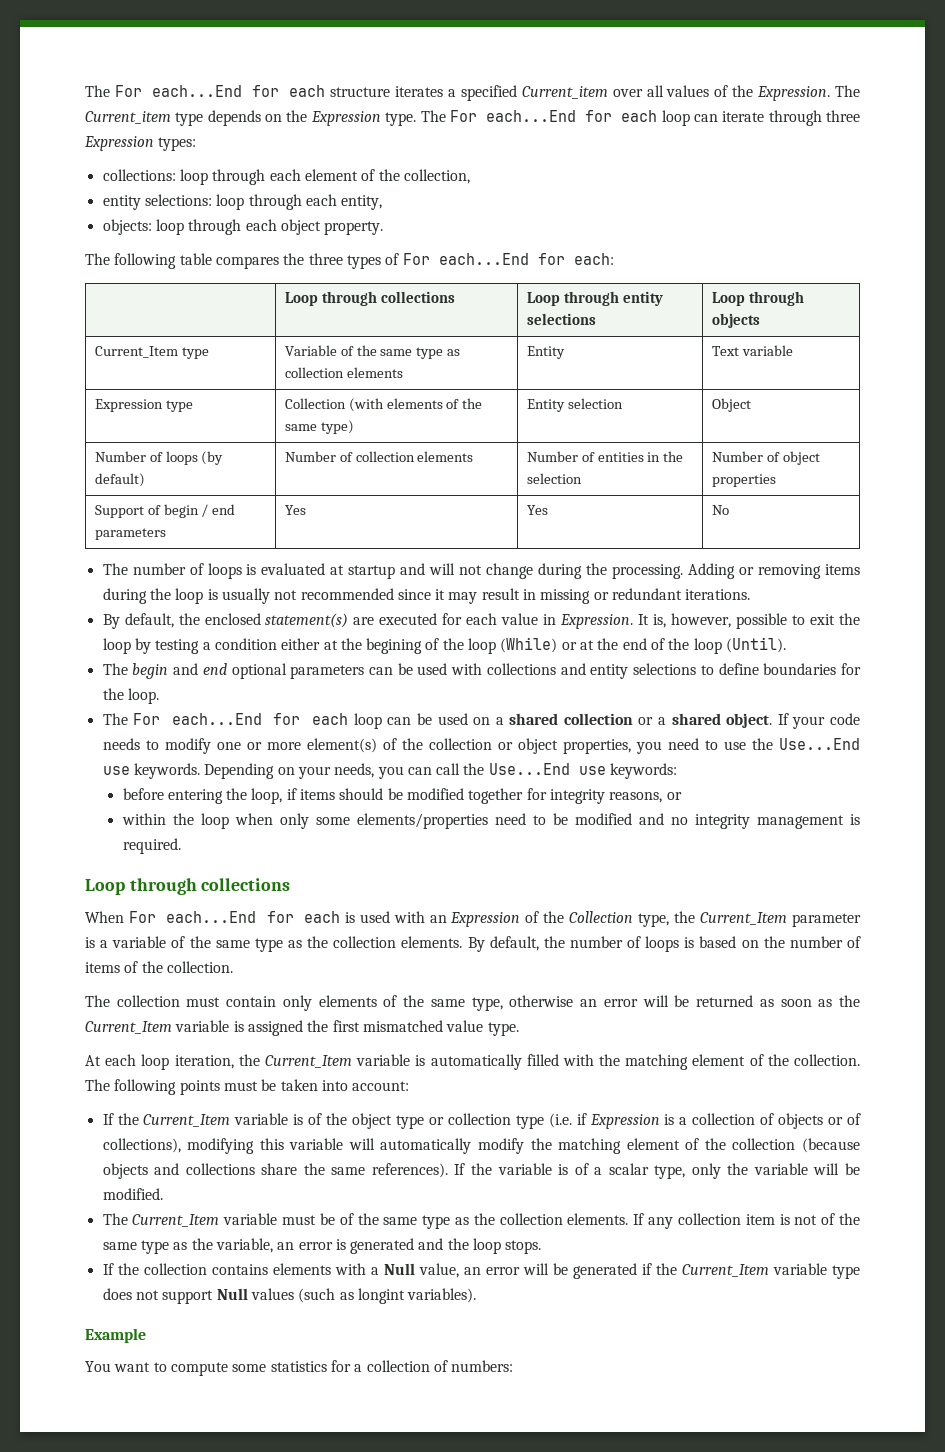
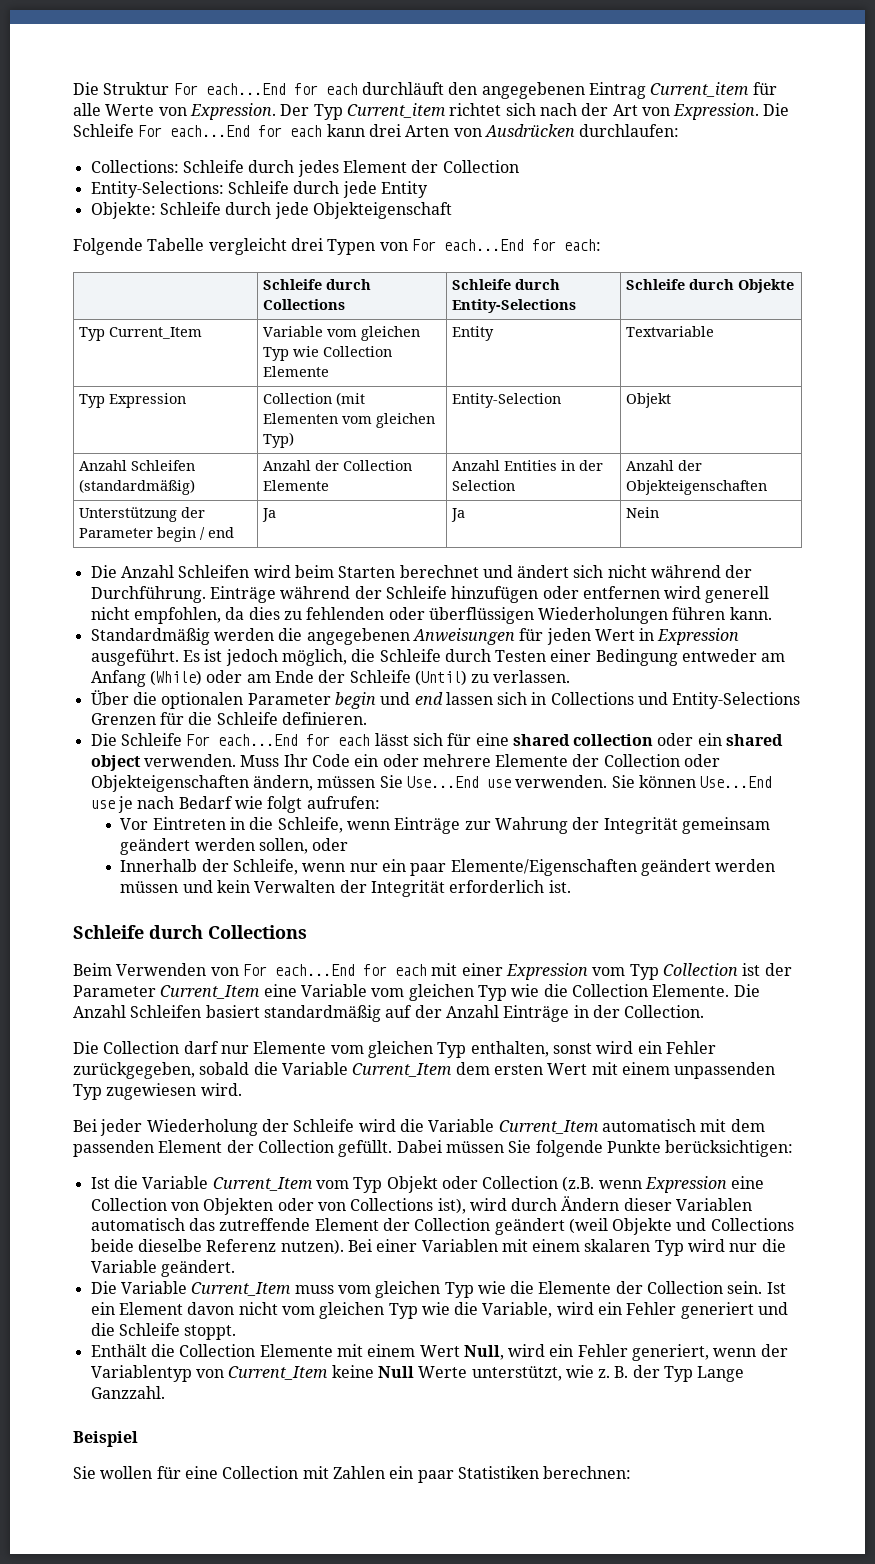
- The For each...End for each structure iterates a specified Current_item over all values of the Expression. The Current_item type depends on the Expression type. The For each...End for each loop can iterate through three Expression types:
- collections: loop through each element of the collection,
- entity selections: loop through each entity,
- objects: loop through each object property.
- The following table compares the three types of For each...End for each:
- | Loop through collections | Loop through entity selections | Loop through objects
- Current_Item type | Variable of the same type as collection elements | Entity | Text variable
- Expression type | Collection (with elements of the same type) | Entity selection | Object
- Number of loops (by default) | Number of collection elements | Number of entities in the selection | Number of object properties
- Support of begin / end parameters | Yes | Yes | No
- The number of loops is evaluated at startup and will not change during the processing. Adding or removing items during the loop is usually not recommended since it may result in missing or redundant iterations.
- By default, the enclosed statement(s) are executed for each value in Expression. It is, however, possible to exit the loop by testing a condition either at the begining of the loop (While) or at the end of the loop (Until).
- The begin and end optional parameters can be used with collections and entity selections to define boundaries for the loop.
- The For each...End for each loop can be used on a shared collection or a shared object. If your code needs to modify one or more element(s) of the collection or object properties, you need to use the Use...End use keywords. Depending on your needs, you can call the Use...End use keywords:
- before entering the loop, if items should be modified together for integrity reasons, or
- within the loop when only some elements/properties need to be modified and no integrity management is required.
- Loop through collections
- When For each...End for each is used with an Expression of the Collection type, the Current_Item parameter is a variable of the same type as the collection elements. By default, the number of loops is based on the number of items of the collection.
- The collection must contain only elements of the same type, otherwise an error will be returned as soon as the Current_Item variable is assigned the first mismatched value type.
- At each loop iteration, the Current_Item variable is automatically filled with the matching element of the collection. The following points must be taken into account:
- If the Current_Item variable is of the object type or collection type (i.e. if Expression is a collection of objects or of collections), modifying this variable will automatically modify the matching element of the collection (because objects and collections share the same references). If the variable is of a scalar type, only the variable will be modified.
- The Current_Item variable must be of the same type as the collection elements. If any collection item is not of the same type as the variable, an error is generated and the loop stops.
- If the collection contains elements with a Null value, an error will be generated if the Current_Item variable type does not support Null values (such as longint variables).
- Example
- You want to compute some statistics for a collection of numbers:
+ Die Struktur For each...End for each durchläuft den angegebenen Eintrag Current_item für alle Werte von Expression. Der Typ Current_item richtet sich nach der Art von Expression. Die Schleife For each...End for each kann drei Arten von Ausdrücken durchlaufen:
+ Collections: Schleife durch jedes Element der Collection
+ Entity-Selections: Schleife durch jede Entity
+ Objekte: Schleife durch jede Objekteigenschaft
+ Folgende Tabelle vergleicht drei Typen von For each...End for each:
+ | Schleife durch Collections | Schleife durch Entity-Selections | Schleife durch Objekte
+ Typ Current_Item | Variable vom gleichen Typ wie Collection Elemente | Entity | Textvariable
+ Typ Expression | Collection (mit Elementen vom gleichen Typ) | Entity-Selection | Objekt
+ Anzahl Schleifen (standardmäßig) | Anzahl der Collection Elemente | Anzahl Entities in der Selection | Anzahl der Objekteigenschaften
+ Unterstützung der Parameter begin / end | Ja | Ja | Nein
+ Die Anzahl Schleifen wird beim Starten berechnet und ändert sich nicht während der Durchführung. Einträge während der Schleife hinzufügen oder entfernen wird generell nicht empfohlen, da dies zu fehlenden oder überflüssigen Wiederholungen führen kann.
+ Standardmäßig werden die angegebenen Anweisungen für jeden Wert in Expression ausgeführt. Es ist jedoch möglich, die Schleife durch Testen einer Bedingung entweder am Anfang (While) oder am Ende der Schleife (Until) zu verlassen.
+ Über die optionalen Parameter begin und end lassen sich in Collections und Entity-Selections Grenzen für die Schleife definieren.
+ Die Schleife For each...End for each lässt sich für eine shared collection oder ein shared object verwenden. Muss Ihr Code ein oder mehrere Elemente der Collection oder Objekteigenschaften ändern, müssen Sie Use...End use verwenden. Sie können Use...End use je nach Bedarf wie folgt aufrufen:
+ Vor Eintreten in die Schleife, wenn Einträge zur Wahrung der Integrität gemeinsam geändert werden sollen, oder
+ Innerhalb der Schleife, wenn nur ein paar Elemente/Eigenschaften geändert werden müssen und kein Verwalten der Integrität erforderlich ist.
+ Schleife durch Collections
+ Beim Verwenden von For each...End for each mit einer Expression vom Typ Collection ist der Parameter Current_Item eine Variable vom gleichen Typ wie die Collection Elemente. Die Anzahl Schleifen basiert standardmäßig auf der Anzahl Einträge in der Collection.
+ Die Collection darf nur Elemente vom gleichen Typ enthalten, sonst wird ein Fehler zurückgegeben, sobald die Variable Current_Item dem ersten Wert mit einem unpassenden Typ zugewiesen wird.
+ Bei jeder Wiederholung der Schleife wird die Variable Current_Item automatisch mit dem passenden Element der Collection gefüllt. Dabei müssen Sie folgende Punkte berücksichtigen:
+ Ist die Variable Current_Item vom Typ Objekt oder Collection (z.B. wenn Expression eine Collection von Objekten oder von Collections ist), wird durch Ändern dieser Variablen automatisch das zutreffende Element der Collection geändert (weil Objekte und Collections beide dieselbe Referenz nutzen). Bei einer Variablen mit einem skalaren Typ wird nur die Variable geändert.
+ Die Variable Current_Item muss vom gleichen Typ wie die Elemente der Collection sein. Ist ein Element davon nicht vom gleichen Typ wie die Variable, wird ein Fehler generiert und die Schleife stoppt.
+ Enthält die Collection Elemente mit einem Wert Null, wird ein Fehler generiert, wenn der Variablentyp von Current_Item keine Null Werte unterstützt, wie z. B. der Typ Lange Ganzzahl.
+ Beispiel
+ Sie wollen für eine Collection mit Zahlen ein paar Statistiken berechnen:

